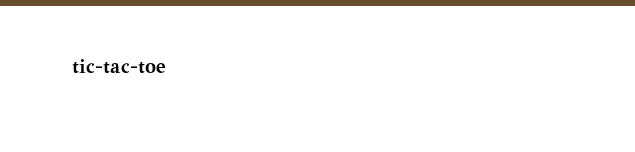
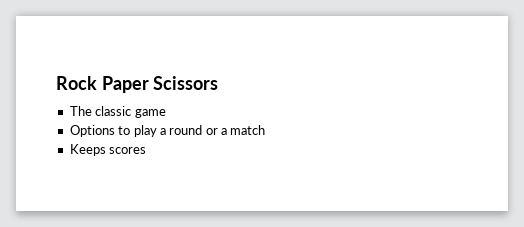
- tic-tac-toe
+ Rock Paper Scissors
+ The classic game
+ Options to play a round or a match
+ Keeps scores

